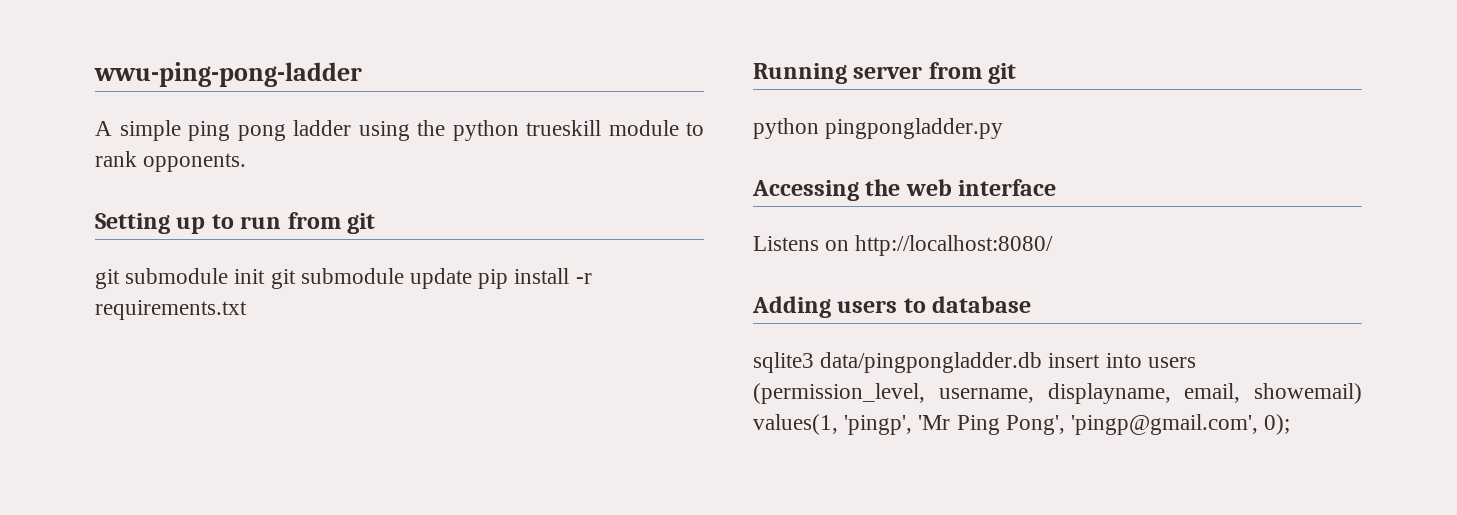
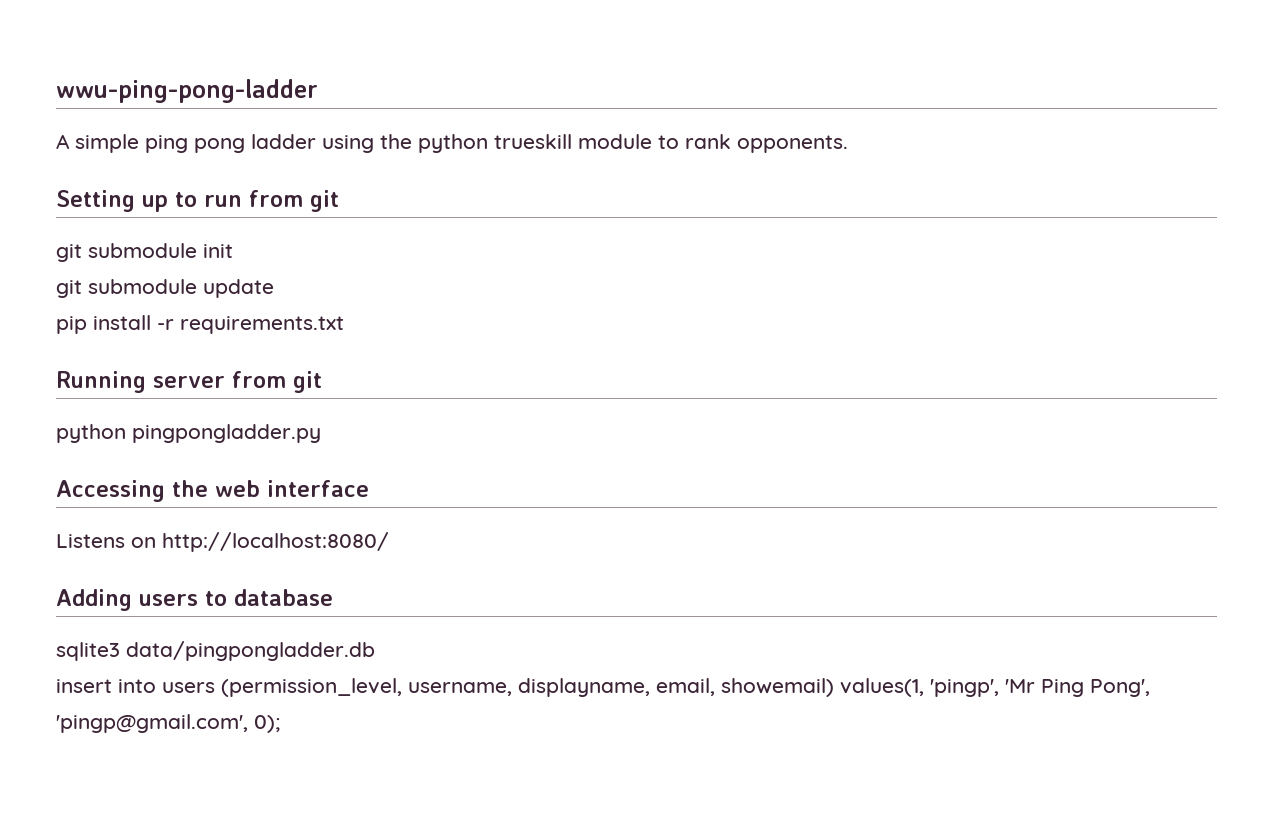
- git submodule init git submodule update pip install -r requirements.txt
+ git submodule init
+ git submodule update
+ pip install -r requirements.txt
- sqlite3 data/pingpongladder.db insert into users (permission_level, username, displayname, email, showemail) values(1, 'pingp', 'Mr Ping Pong', 'pingp@gmail.com', 0);
+ sqlite3 data/pingpongladder.db
+ insert into users (permission_level, username, displayname, email, showemail) values(1, 'pingp', 'Mr Ping Pong', 'pingp@gmail.com', 0);

